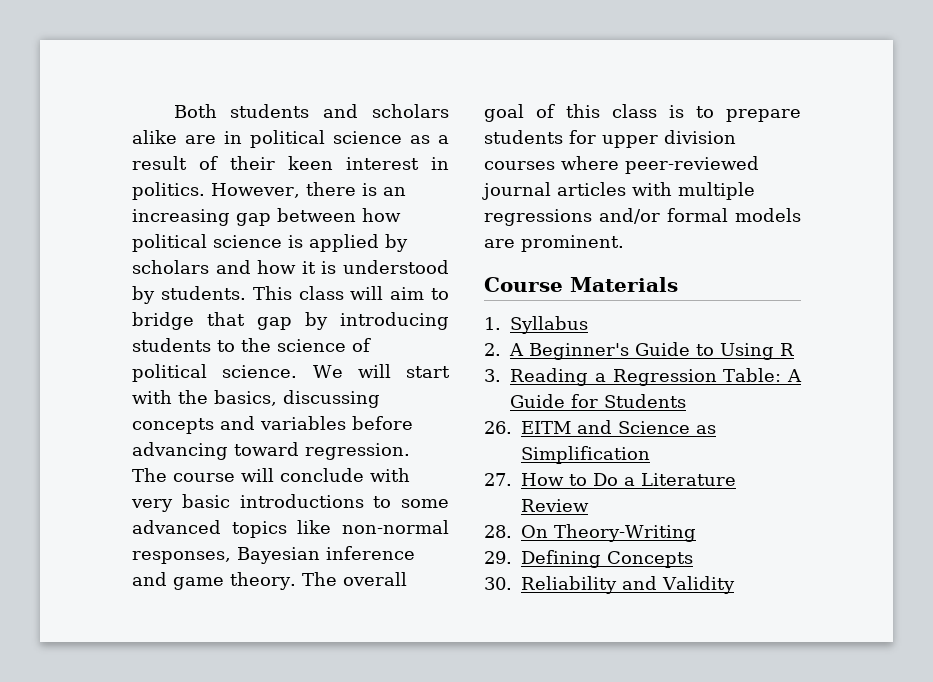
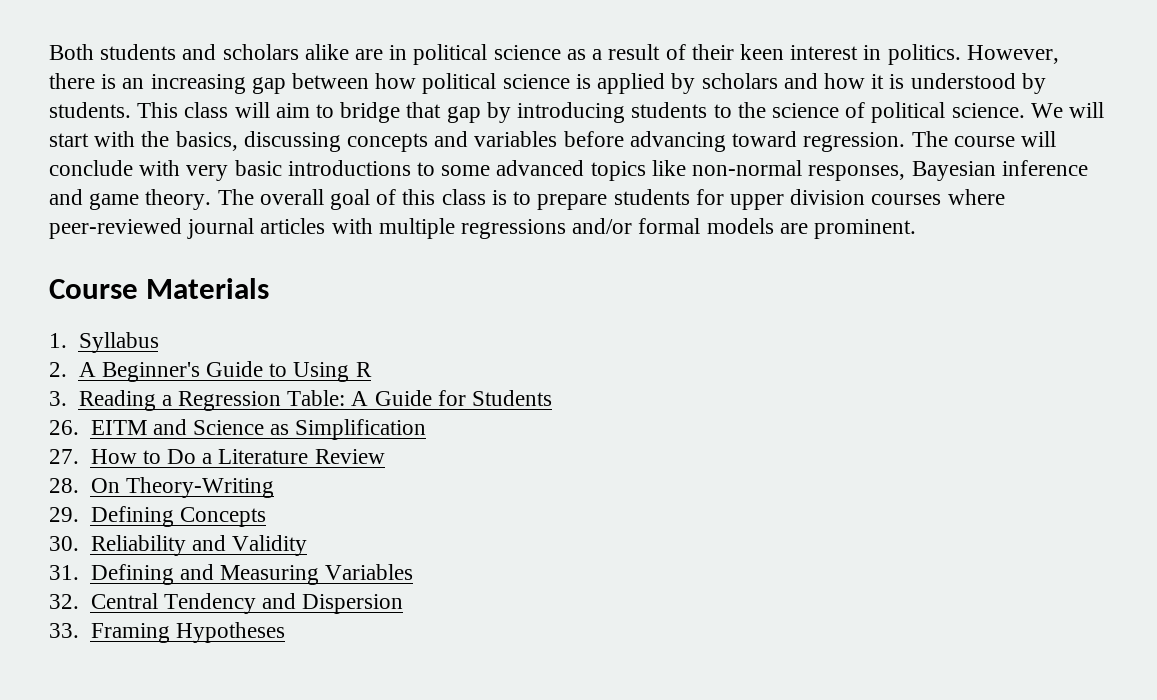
+ 31. Defining and Measuring Variables
+ 32. Central Tendency and Dispersion
+ 33. Framing Hypotheses

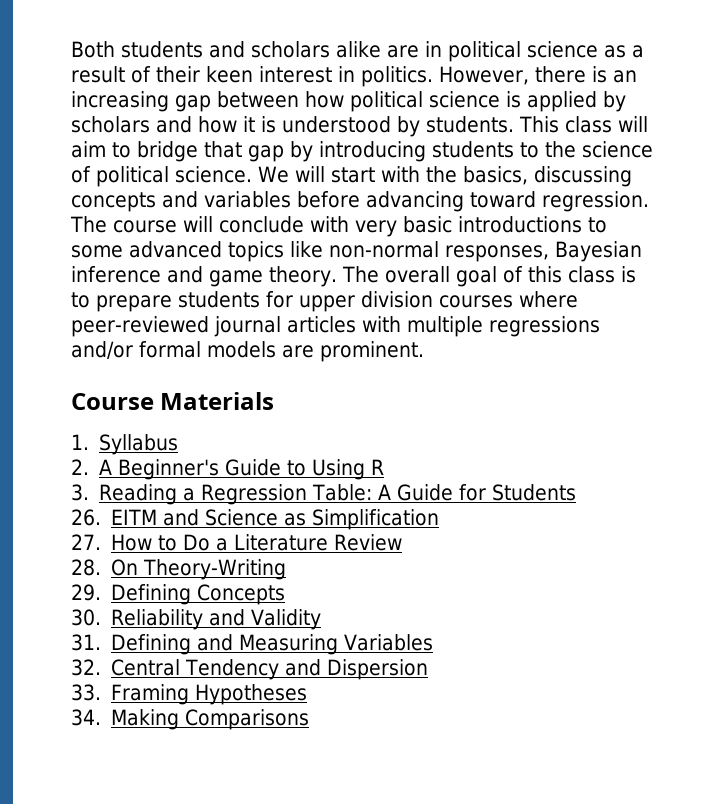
+ 34. Making Comparisons

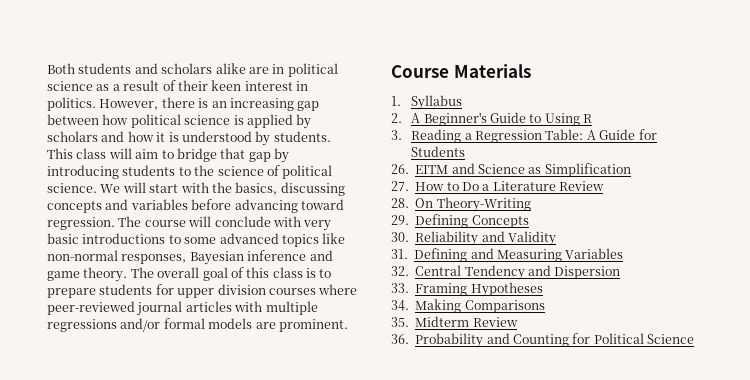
+ 35. Midterm Review
+ 36. Probability and Counting for Political Science

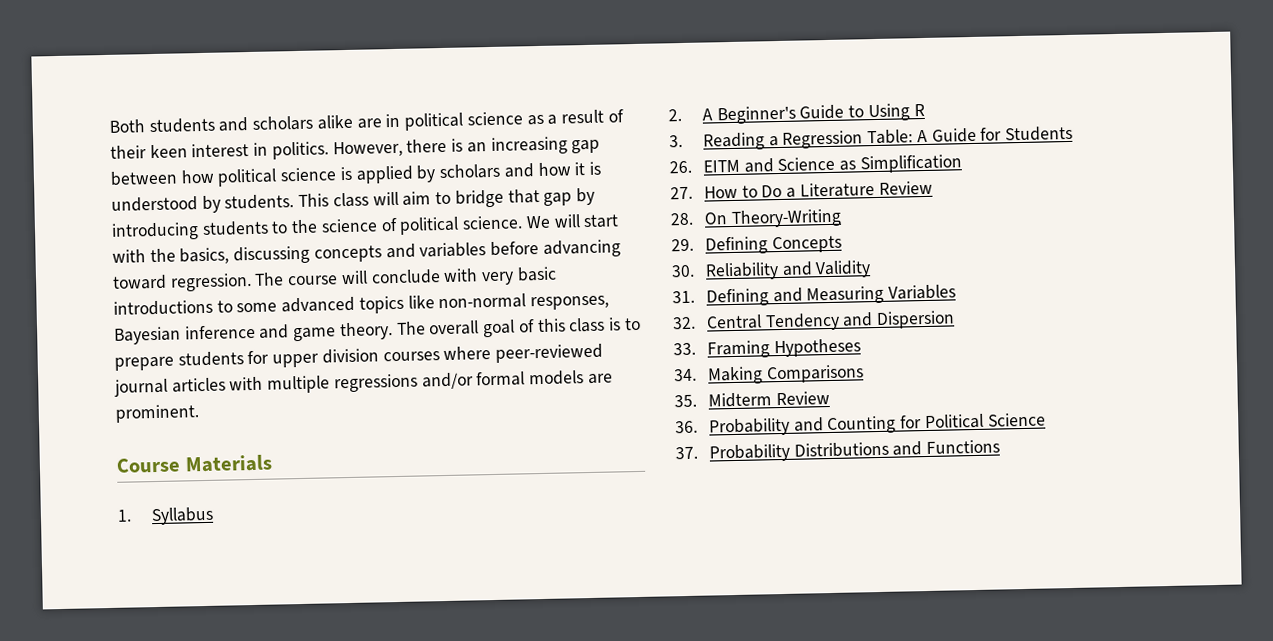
+ 37. Probability Distributions and Functions

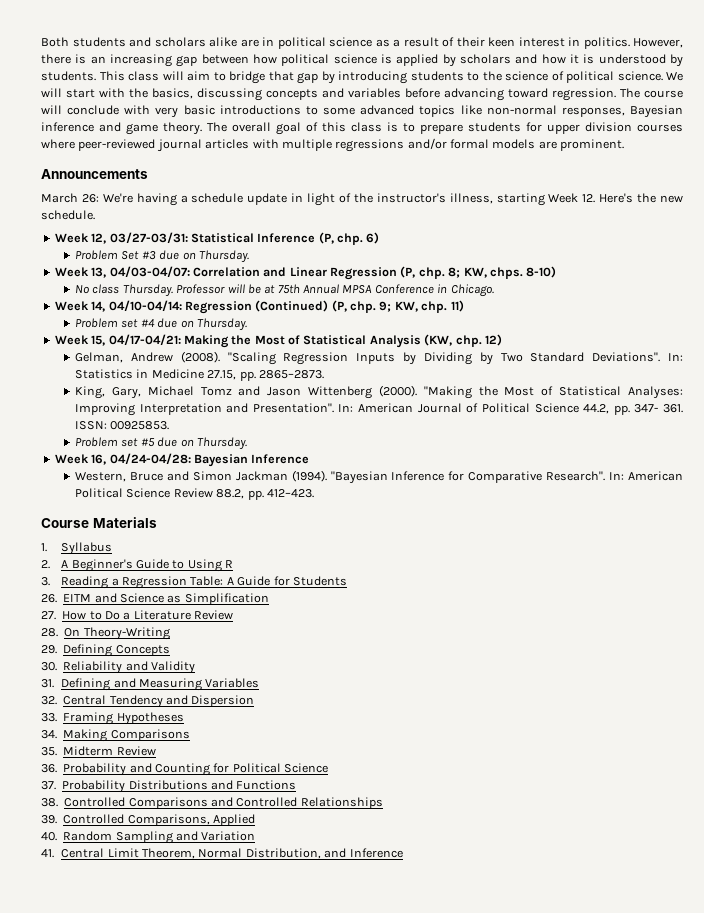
+ Announcements
+ March 26: We're having a schedule update in light of the instructor's illness, starting Week 12. Here's the new schedule.
+ Week 12, 03/27-03/31: Statistical Inference (P, chp. 6)
+ Problem Set #3 due on Thursday.
+ Week 13, 04/03-04/07: Correlation and Linear Regression (P, chp. 8; KW, chps. 8-10)
+ No class Thursday. Professor will be at 75th Annual MPSA Conference in Chicago.
+ Week 14, 04/10-04/14: Regression (Continued) (P, chp. 9; KW, chp. 11)
+ Problem set #4 due on Thursday.
+ Week 15, 04/17-04/21: Making the Most of Statistical Analysis (KW, chp. 12)
+ Gelman, Andrew (2008). "Scaling Regression Inputs by Dividing by Two Standard Deviations". In: Statistics in Medicine 27.15, pp. 2865–2873.
+ King, Gary, Michael Tomz and Jason Wittenberg (2000). "Making the Most of Statistical Analyses: Improving Interpretation and Presentation". In: American Journal of Political Science 44.2, pp. 347- 361. ISSN: 00925853.
+ Problem set #5 due on Thursday.
+ Week 16, 04/24-04/28: Bayesian Inference
+ Western, Bruce and Simon Jackman (1994). "Bayesian Inference for Comparative Research". In: American Political Science Review 88.2, pp. 412–423.
+ 38. Controlled Comparisons and Controlled Relationships
+ 39. Controlled Comparisons, Applied
+ 40. Random Sampling and Variation
+ 41. Central Limit Theorem, Normal Distribution, and Inference

